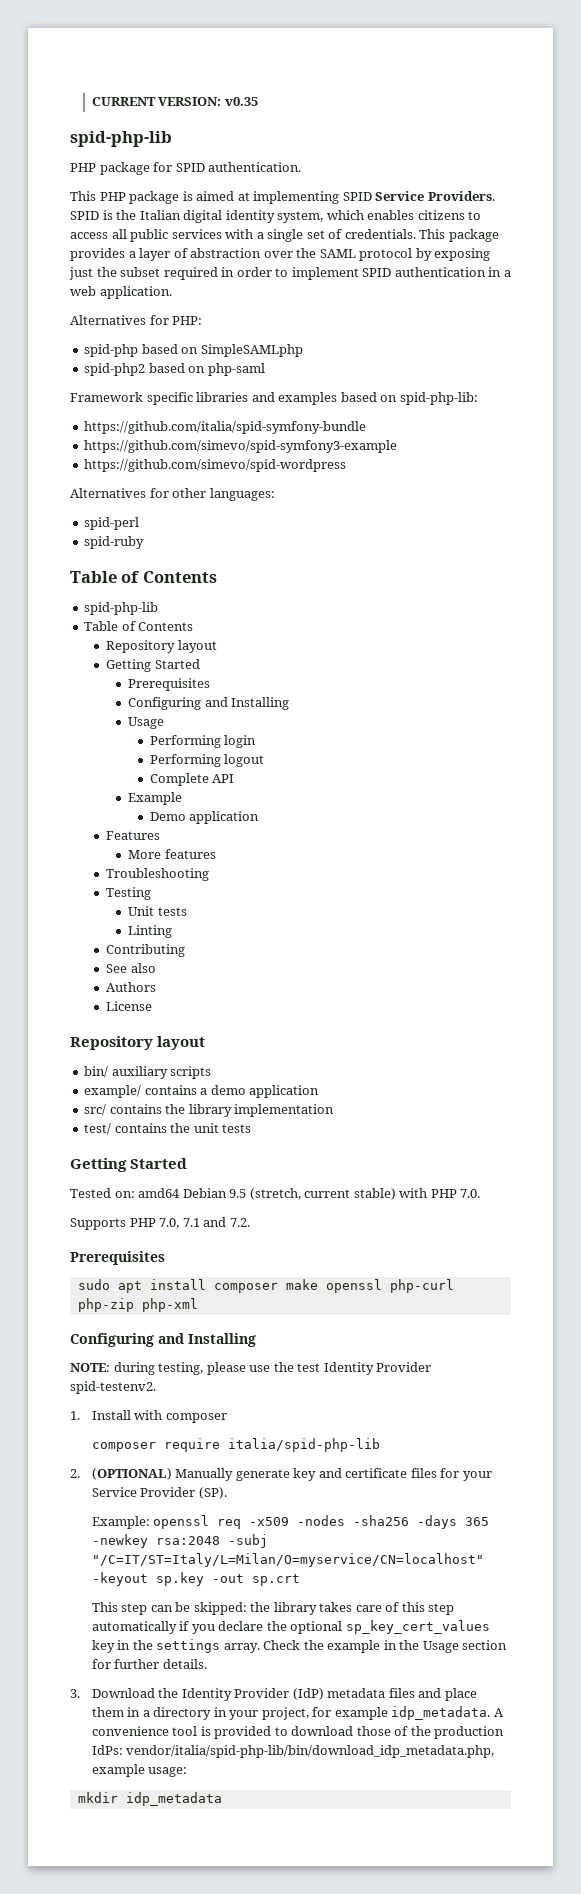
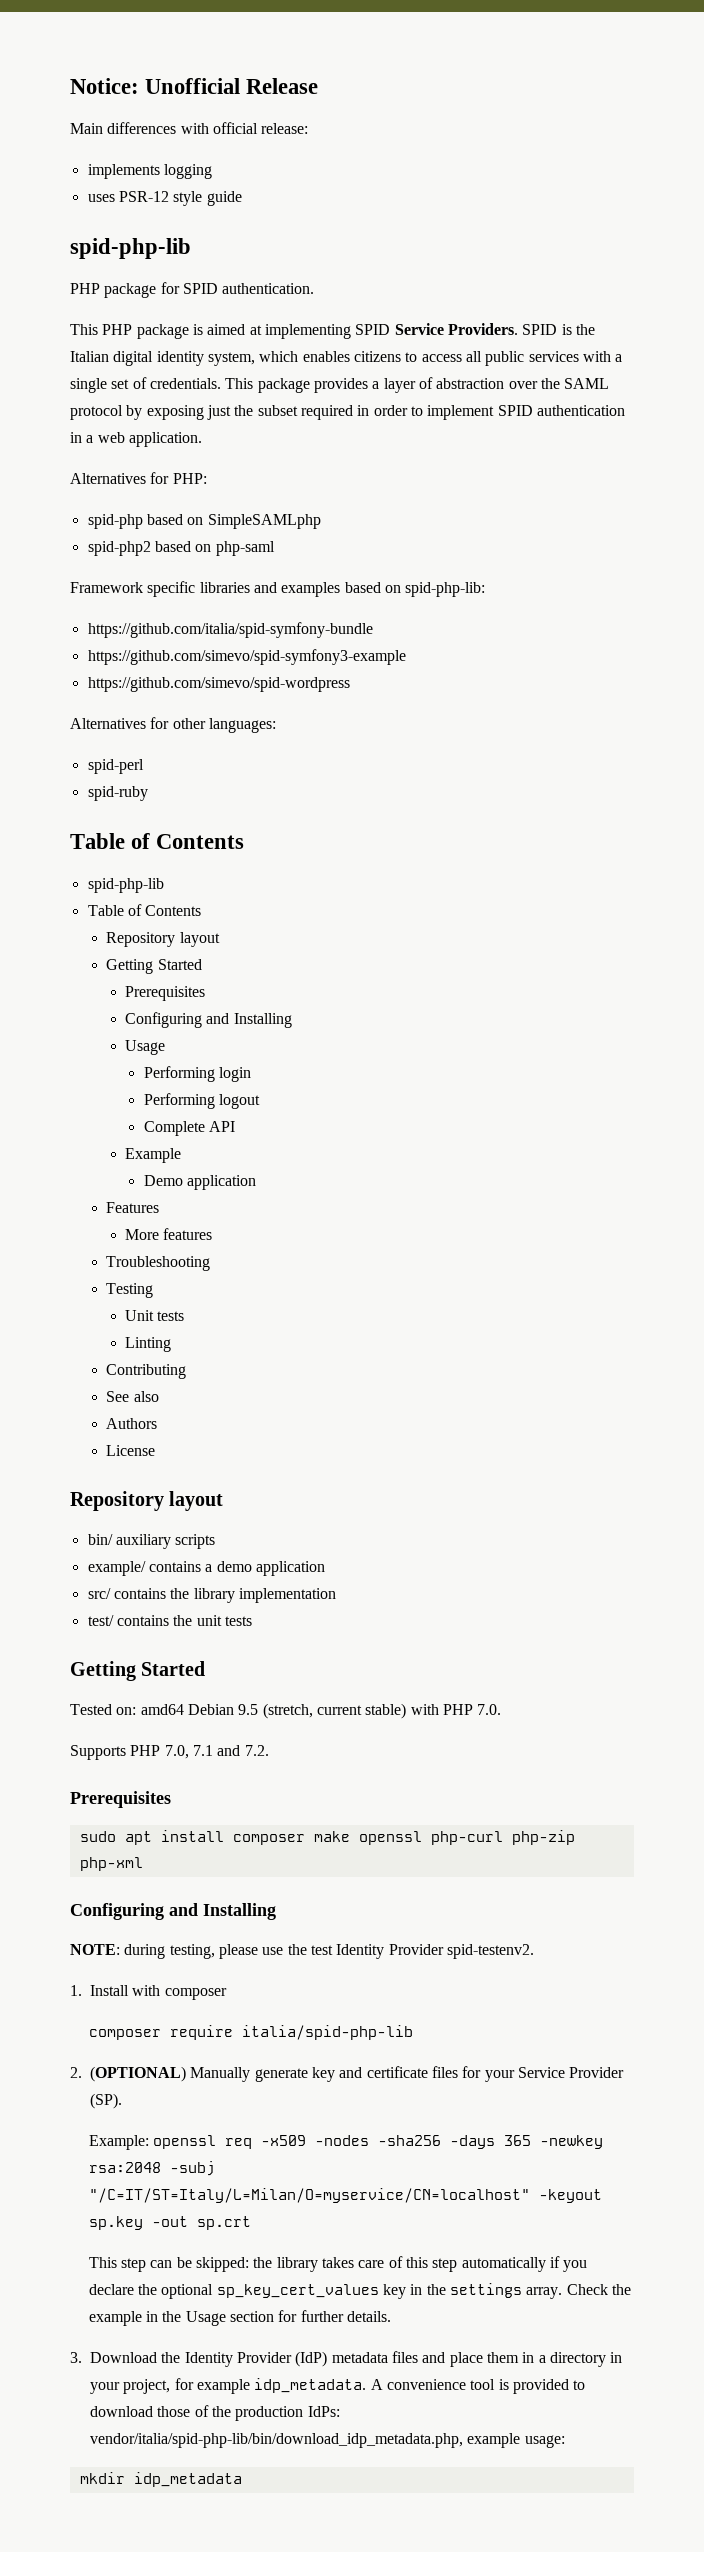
- CURRENT VERSION: v0.35
+ Notice: Unofficial Release
+ Main differences with official release:
+ implements logging
+ uses PSR-12 style guide

